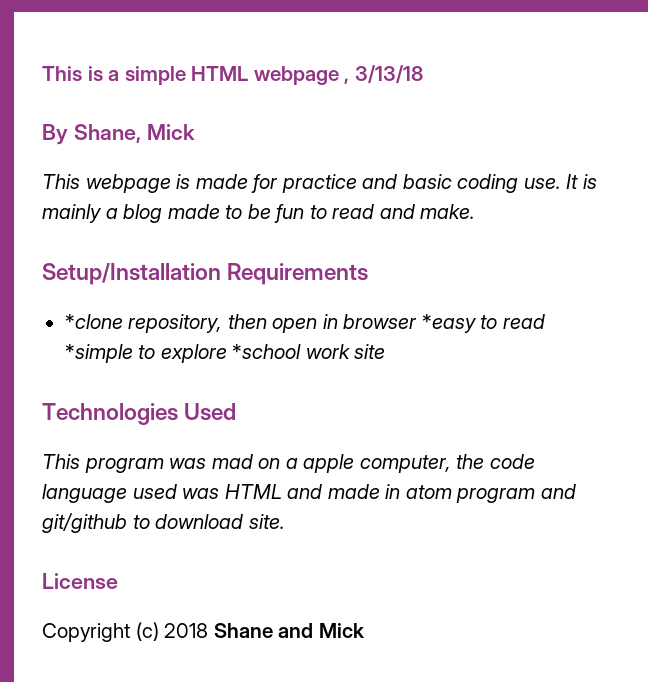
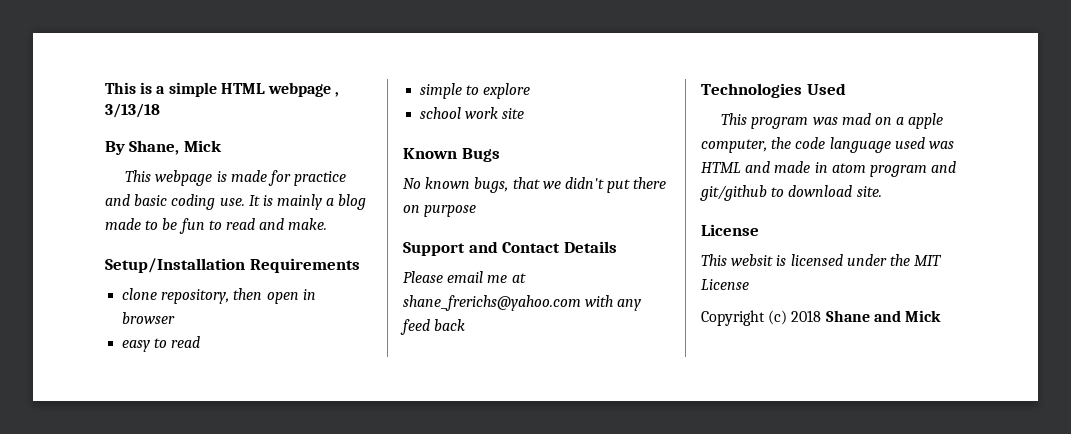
- *clone repository, then open in browser *easy to read *simple to explore *school work site
+ clone repository, then open in browser
+ easy to read
+ simple to explore
+ school work site
+ Known Bugs
+ No known bugs, that we didn't put there on purpose
+ Support and Contact Details
+ Please email me at shane_frerichs@yahoo.com with any feed back
+ This websit is licensed under the MIT License

